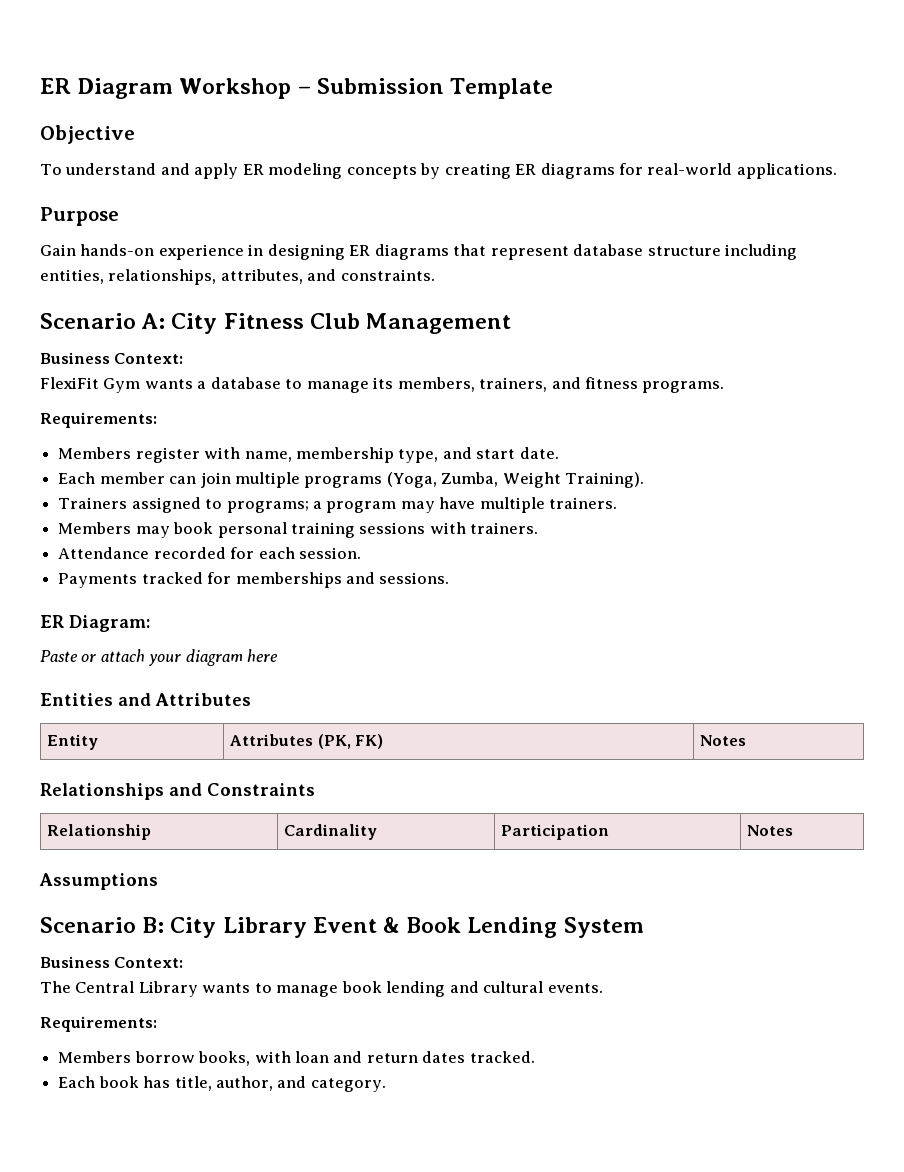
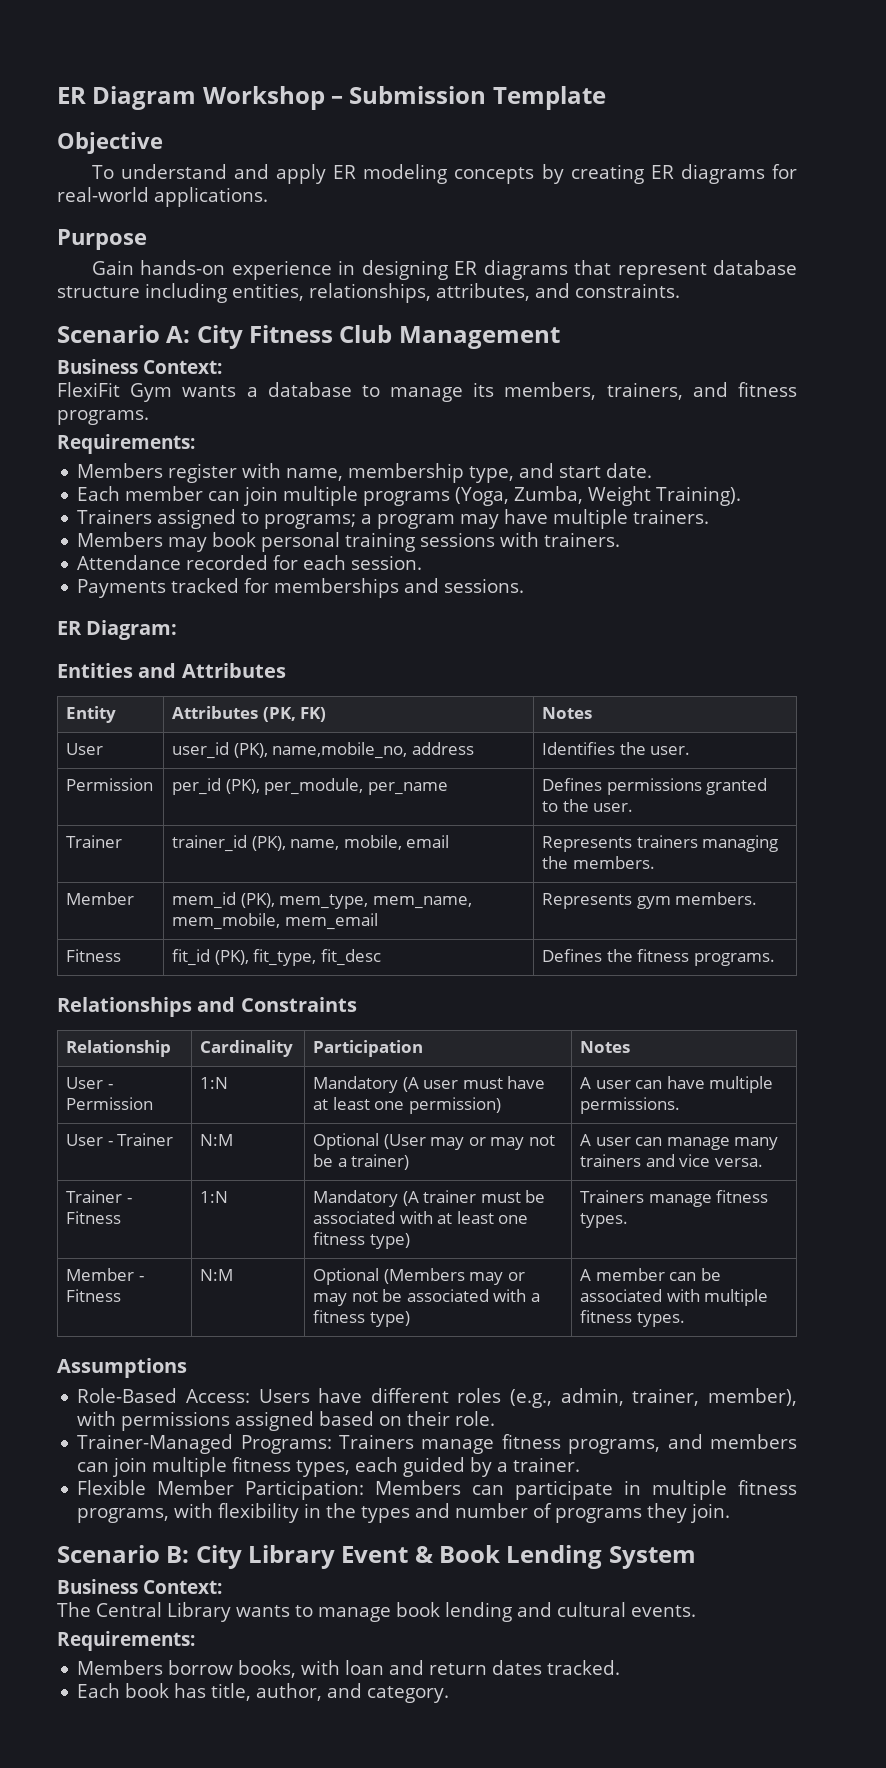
- Paste or attach your diagram here
+ User | user_id (PK), name,mobile_no, address | Identifies the user.
+ Permission | per_id (PK), per_module, per_name | Defines permissions granted to the user.
+ Trainer | trainer_id (PK), name, mobile, email | Represents trainers managing the members.
+ Member | mem_id (PK), mem_type, mem_name, mem_mobile, mem_email | Represents gym members.
+ Fitness | fit_id (PK), fit_type, fit_desc | Defines the fitness programs.
+ User - Permission | 1:N | Mandatory (A user must have at least one permission) | A user can have multiple permissions.
+ User - Trainer | N:M | Optional (User may or may not be a trainer) | A user can manage many trainers and vice versa.
+ Trainer - Fitness | 1:N | Mandatory (A trainer must be associated with at least one fitness type) | Trainers manage fitness types.
+ Member - Fitness | N:M | Optional (Members may or may not be associated with a fitness type) | A member can be associated with multiple fitness types.
  Assumptions
+ Role-Based Access: Users have different roles (e.g., admin, trainer, member), with permissions assigned based on their role.
+ Trainer-Managed Programs: Trainers manage fitness programs, and members can join multiple fitness types, each guided by a trainer.
+ Flexible Member Participation: Members can participate in multiple fitness programs, with flexibility in the types and number of programs they join.

